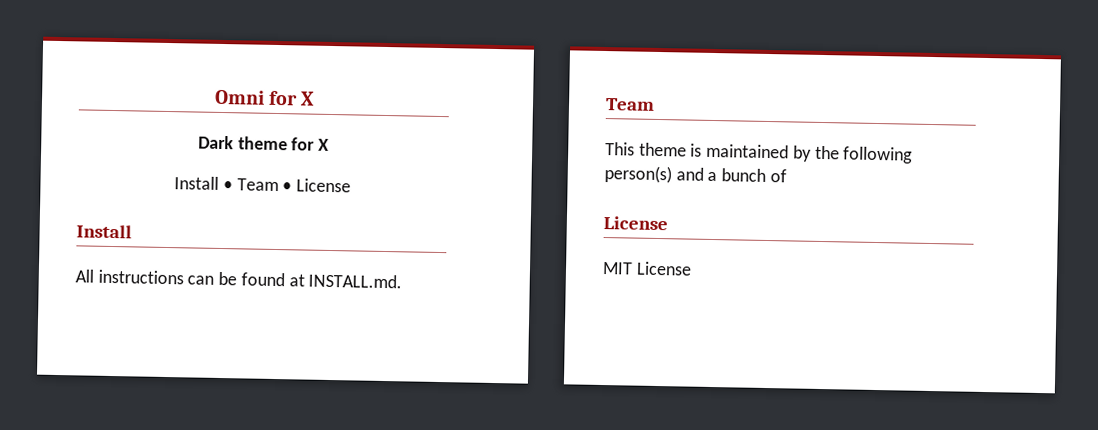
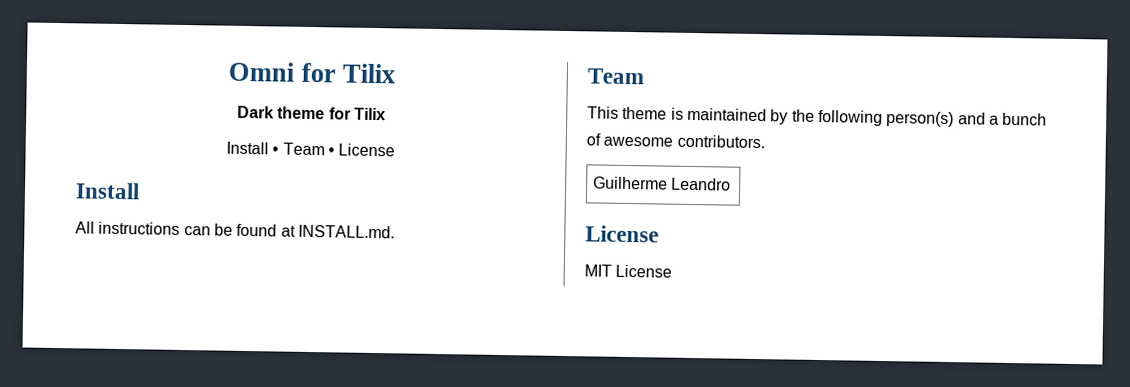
- Omni for X
+ Omni for Tilix
- Dark theme for X
+ Dark theme for Tilix
- This theme is maintained by the following person(s) and a bunch of
+ This theme is maintained by the following person(s) and a bunch of awesome contributors.
+ Guilherme Leandro

